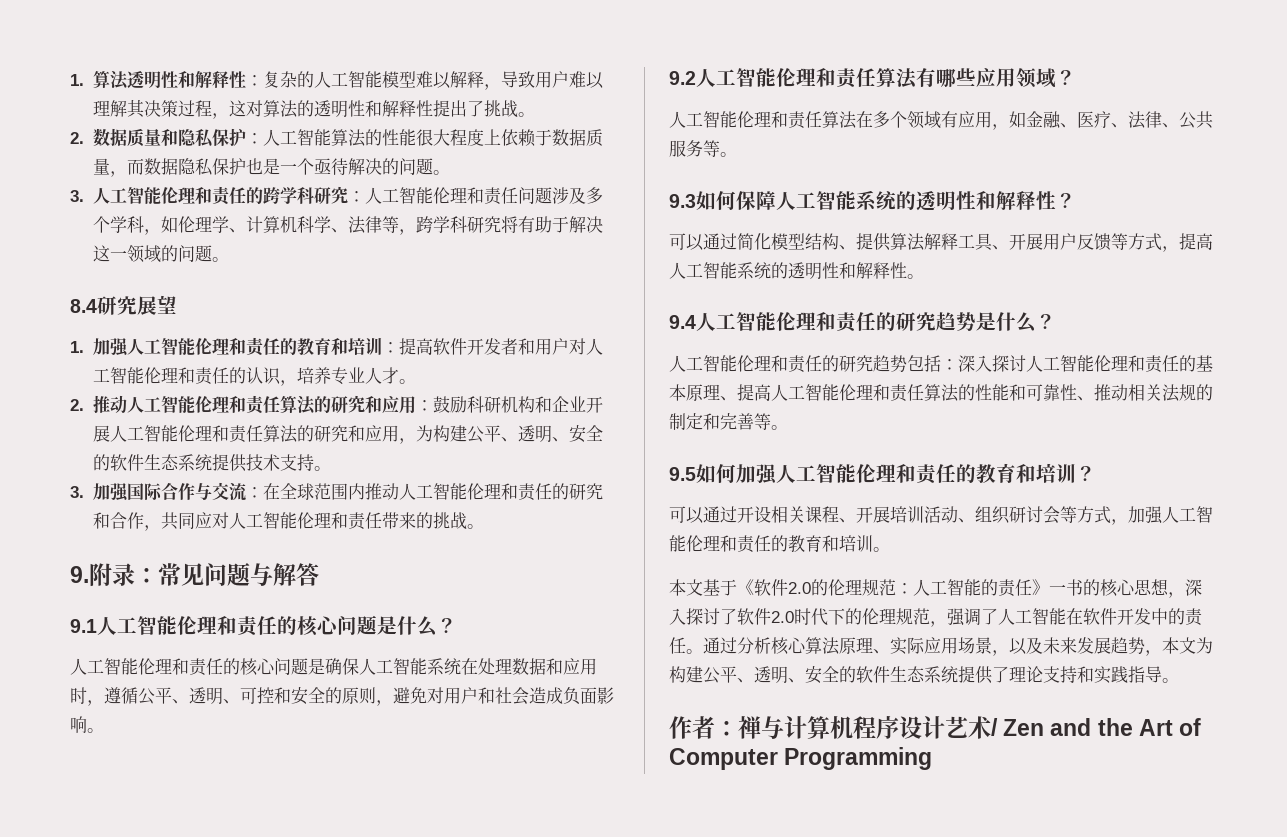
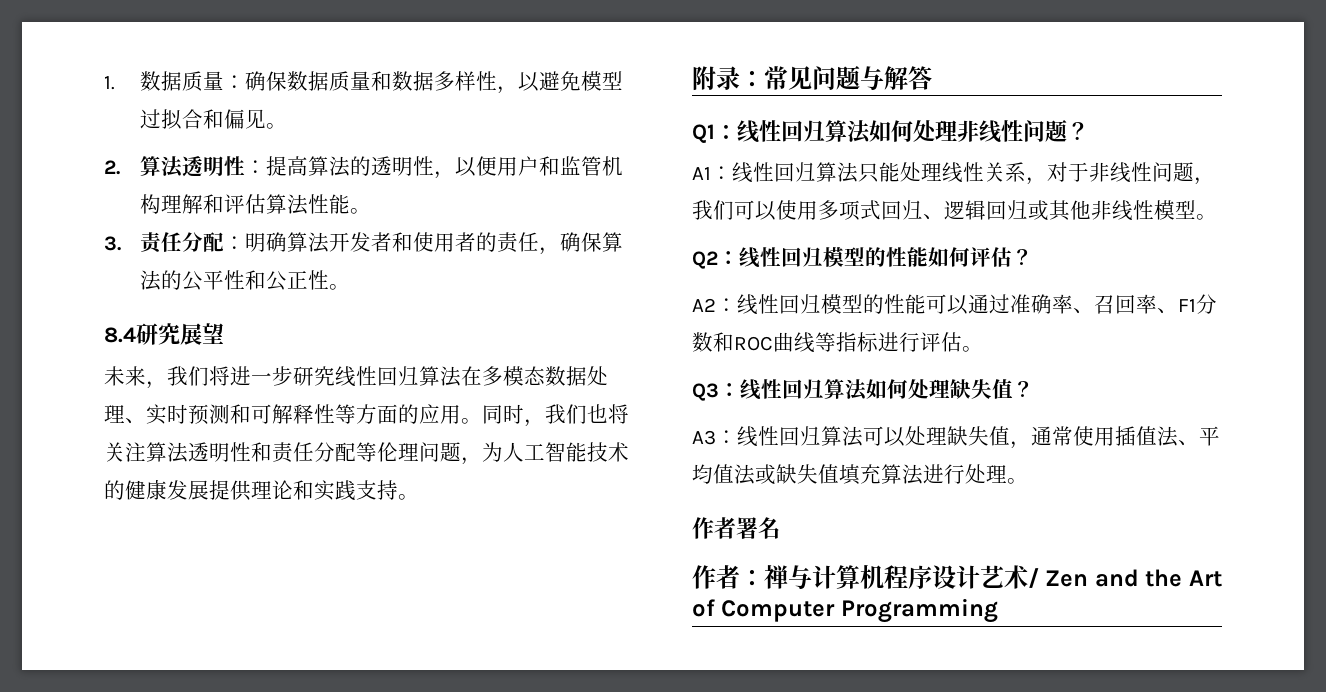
- 1.算法透明性和解释性：复杂的人工智能模型难以解释，导致用户难以理解其决策过程，这对算法的透明性和解释性提出了挑战。
- 2.数据质量和隐私保护：人工智能算法的性能很大程度上依赖于数据质量，而数据隐私保护也是一个亟待解决的问题。
- 3.人工智能伦理和责任的跨学科研究：人工智能伦理和责任问题涉及多个学科，如伦理学、计算机科学、法律等，跨学科研究将有助于解决这一领域的问题。
+ 1.数据质量：确保数据质量和数据多样性，以避免模型过拟合和偏见。
+ 2.算法透明性：提高算法的透明性，以便用户和监管机构理解和评估算法性能。
+ 3.责任分配：明确算法开发者和使用者的责任，确保算法的公平性和公正性。
  8.4研究展望
- 1.加强人工智能伦理和责任的教育和培训：提高软件开发者和用户对人工智能伦理和责任的认识，培养专业人才。
- 2.推动人工智能伦理和责任算法的研究和应用：鼓励科研机构和企业开展人工智能伦理和责任算法的研究和应用，为构建公平、透明、安全的软件生态系统提供技术支持。
- 3.加强国际合作与交流：在全球范围内推动人工智能伦理和责任的研究和合作，共同应对人工智能伦理和责任带来的挑战。
- 9.附录：常见问题与解答
+ 未来，我们将进一步研究线性回归算法在多模态数据处理、实时预测和可解释性等方面的应用。同时，我们也将关注算法透明性和责任分配等伦理问题，为人工智能技术的健康发展提供理论和实践支持。
+ 附录：常见问题与解答
- 9.1人工智能伦理和责任的核心问题是什么？
- 人工智能伦理和责任的核心问题是确保人工智能系统在处理数据和应用时，遵循公平、透明、可控和安全的原则，避免对用户和社会造成负面影响。
- 9.2人工智能伦理和责任算法有哪些应用领域？
- 人工智能伦理和责任算法在多个领域有应用，如金融、医疗、法律、公共服务等。
- 9.3如何保障人工智能系统的透明性和解释性？
- 可以通过简化模型结构、提供算法解释工具、开展用户反馈等方式，提高人工智能系统的透明性和解释性。
- 9.4人工智能伦理和责任的研究趋势是什么？
- 人工智能伦理和责任的研究趋势包括：深入探讨人工智能伦理和责任的基本原理、提高人工智能伦理和责任算法的性能和可靠性、推动相关法规的制定和完善等。
- 9.5如何加强人工智能伦理和责任的教育和培训？
- 可以通过开设相关课程、开展培训活动、组织研讨会等方式，加强人工智能伦理和责任的教育和培训。
- 本文基于《软件2.0的伦理规范：人工智能的责任》一书的核心思想，深入探讨了软件2.0时代下的伦理规范，强调了人工智能在软件开发中的责任。通过分析核心算法原理、实际应用场景，以及未来发展趋势，本文为构建公平、透明、安全的软件生态系统提供了理论支持和实践指导。
+ Q1：线性回归算法如何处理非线性问题？
+ A1：线性回归算法只能处理线性关系，对于非线性问题，我们可以使用多项式回归、逻辑回归或其他非线性模型。
+ Q2：线性回归模型的性能如何评估？
+ A2：线性回归模型的性能可以通过准确率、召回率、F1分数和ROC曲线等指标进行评估。
+ Q3：线性回归算法如何处理缺失值？
+ A3：线性回归算法可以处理缺失值，通常使用插值法、平均值法或缺失值填充算法进行处理。
+ 作者署名

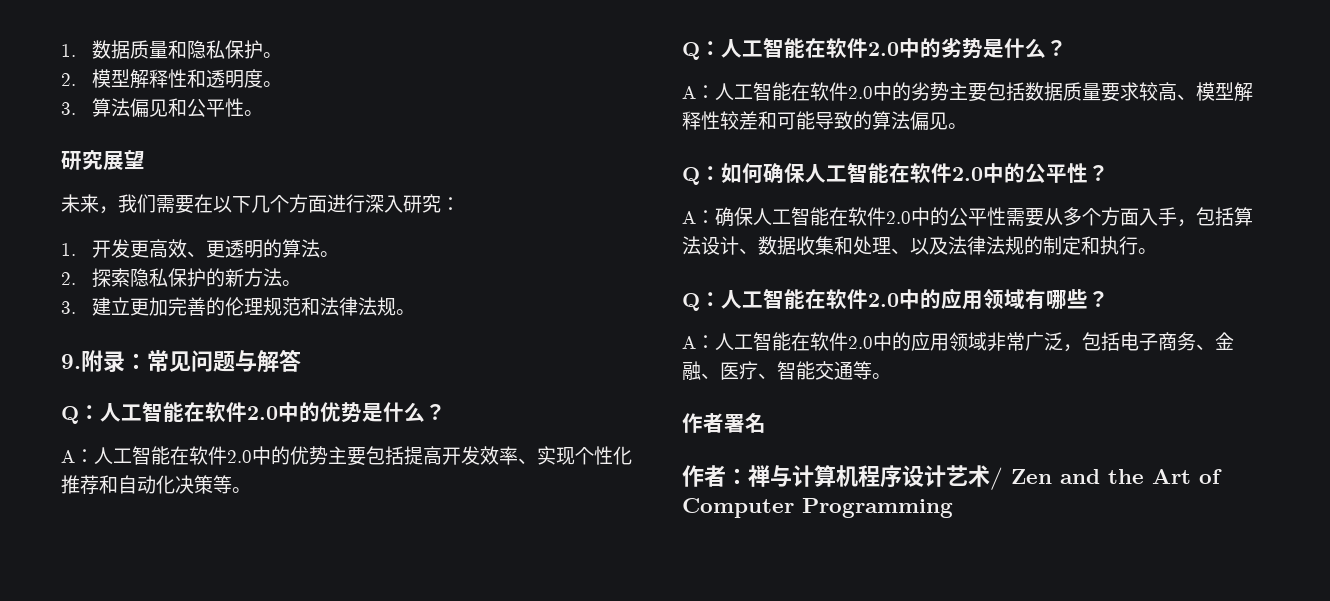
- 1.数据质量：确保数据质量和数据多样性，以避免模型过拟合和偏见。
- 2.算法透明性：提高算法的透明性，以便用户和监管机构理解和评估算法性能。
- 3.责任分配：明确算法开发者和使用者的责任，确保算法的公平性和公正性。
+ 1.数据质量和隐私保护。
+ 2.模型解释性和透明度。
+ 3.算法偏见和公平性。
- 8.4研究展望
+ 研究展望
- 未来，我们将进一步研究线性回归算法在多模态数据处理、实时预测和可解释性等方面的应用。同时，我们也将关注算法透明性和责任分配等伦理问题，为人工智能技术的健康发展提供理论和实践支持。
- 附录：常见问题与解答
+ 未来，我们需要在以下几个方面进行深入研究：
+ 1.开发更高效、更透明的算法。
+ 2.探索隐私保护的新方法。
+ 3.建立更加完善的伦理规范和法律法规。
+ 9.附录：常见问题与解答
- Q1：线性回归算法如何处理非线性问题？
- A1：线性回归算法只能处理线性关系，对于非线性问题，我们可以使用多项式回归、逻辑回归或其他非线性模型。
- Q2：线性回归模型的性能如何评估？
- A2：线性回归模型的性能可以通过准确率、召回率、F1分数和ROC曲线等指标进行评估。
- Q3：线性回归算法如何处理缺失值？
- A3：线性回归算法可以处理缺失值，通常使用插值法、平均值法或缺失值填充算法进行处理。
+ Q：人工智能在软件2.0中的优势是什么？
+ A：人工智能在软件2.0中的优势主要包括提高开发效率、实现个性化推荐和自动化决策等。
+ Q：人工智能在软件2.0中的劣势是什么？
+ A：人工智能在软件2.0中的劣势主要包括数据质量要求较高、模型解释性较差和可能导致的算法偏见。
+ Q：如何确保人工智能在软件2.0中的公平性？
+ A：确保人工智能在软件2.0中的公平性需要从多个方面入手，包括算法设计、数据收集和处理、以及法律法规的制定和执行。
+ Q：人工智能在软件2.0中的应用领域有哪些？
+ A：人工智能在软件2.0中的应用领域非常广泛，包括电子商务、金融、医疗、智能交通等。

